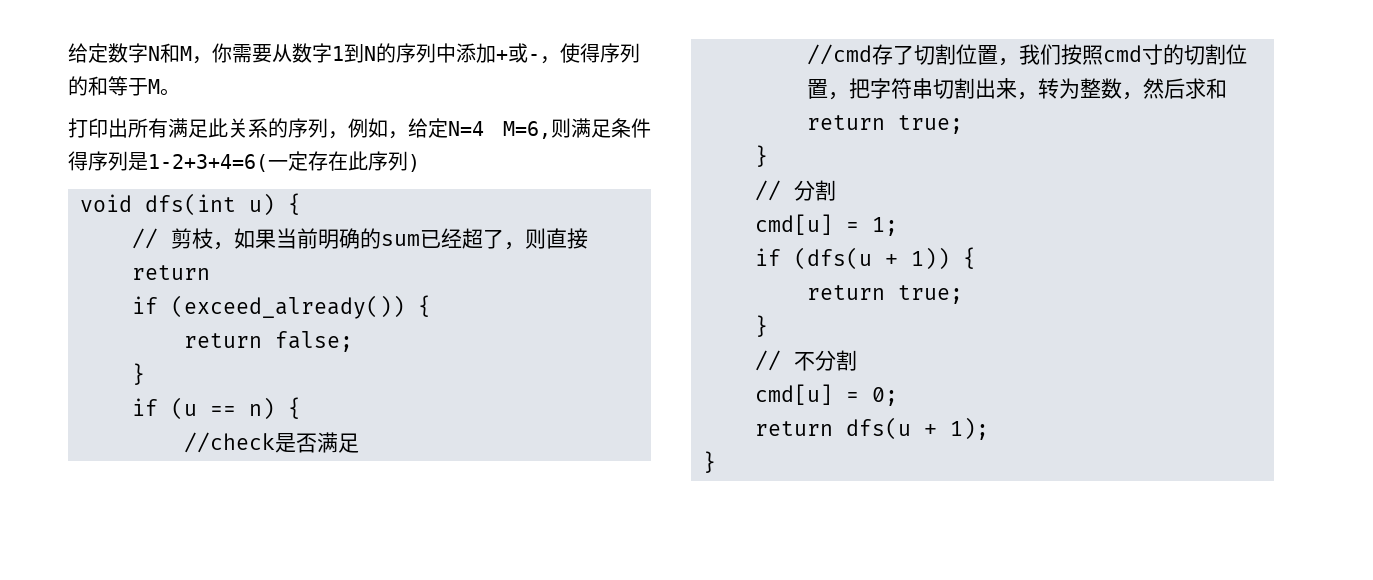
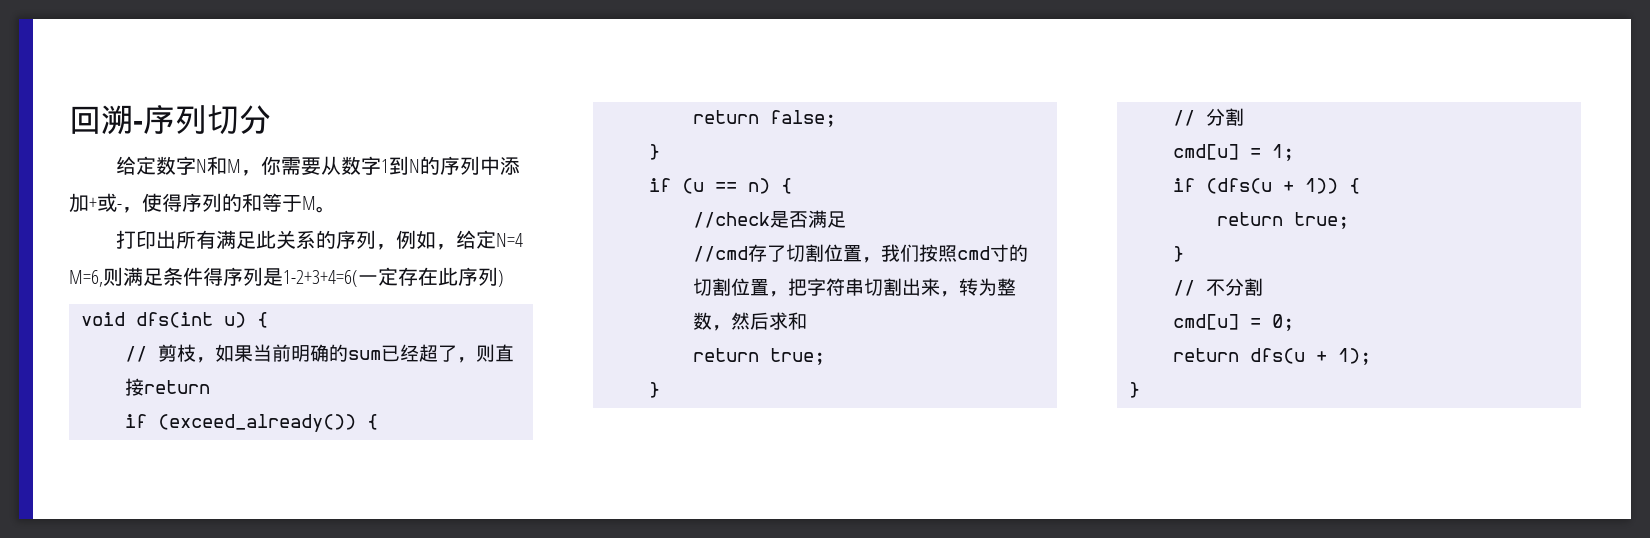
+ 回溯-序列切分

